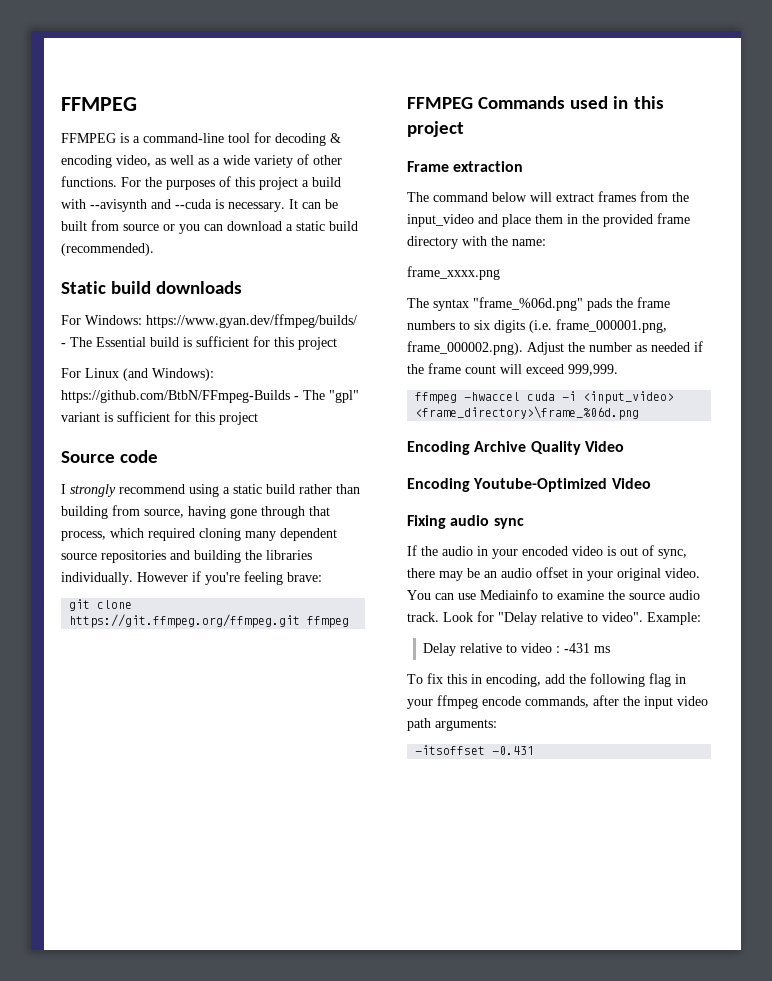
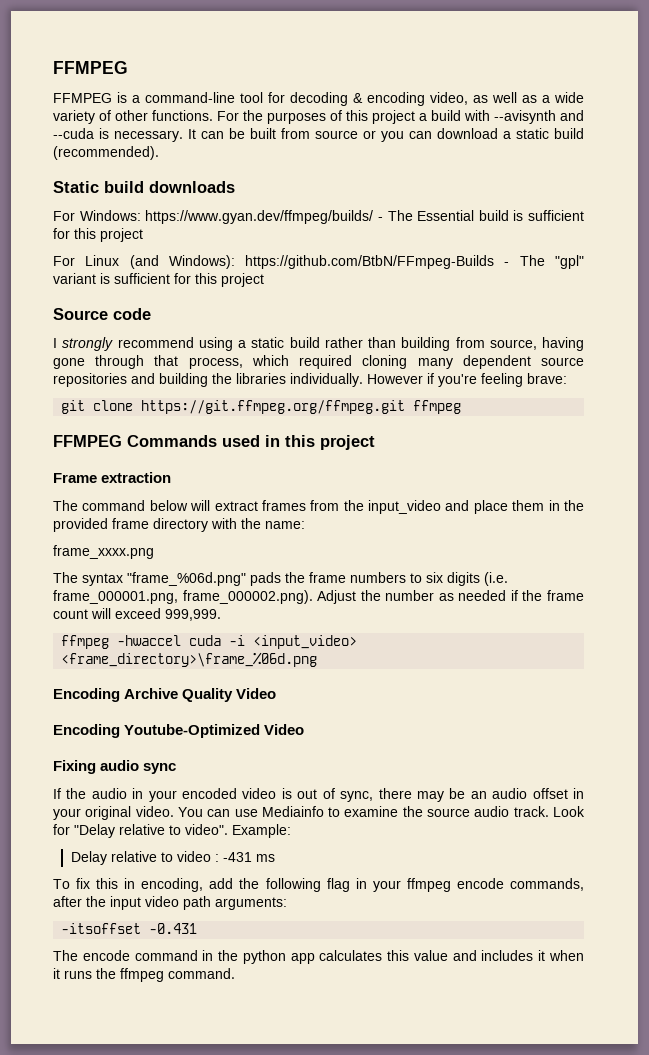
+ The encode command in the python app calculates this value and includes it when it runs the ffmpeg command.

